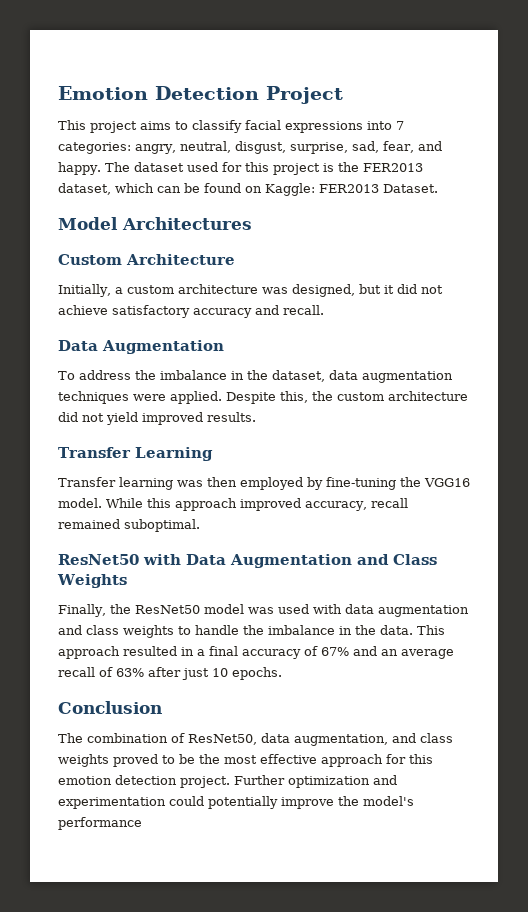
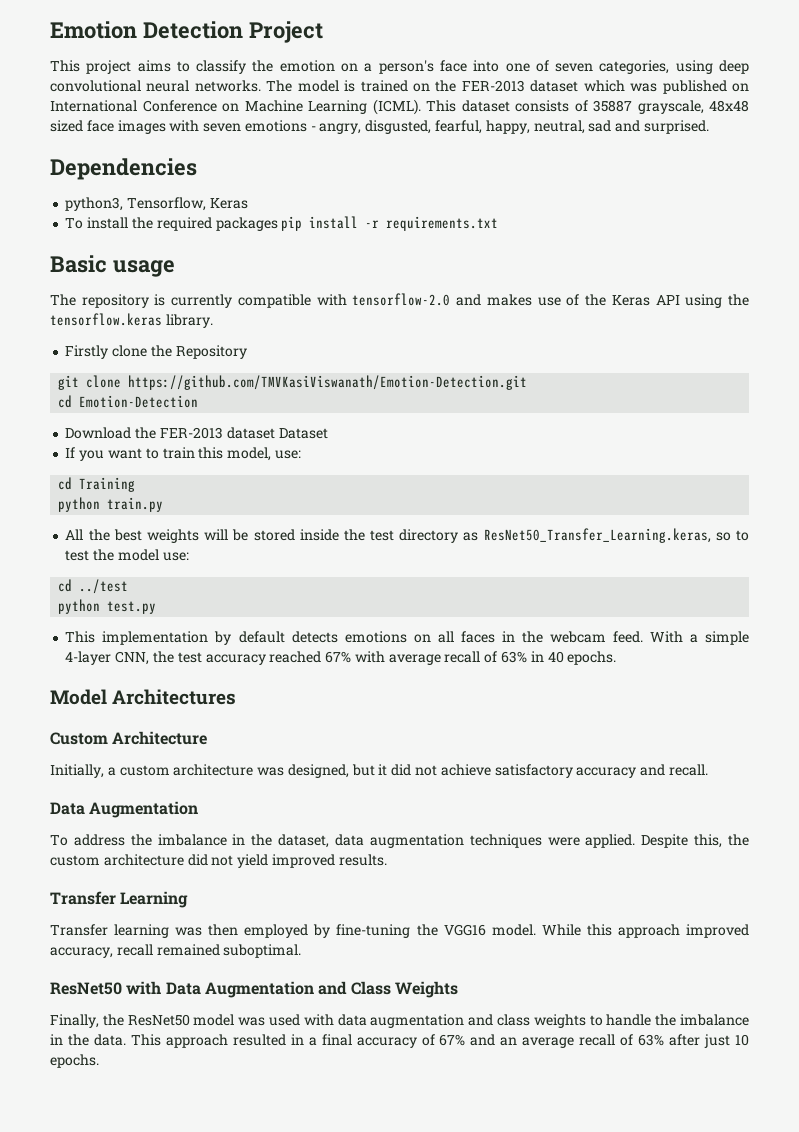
- This project aims to classify facial expressions into 7 categories: angry, neutral, disgust, surprise, sad, fear, and happy. The dataset used for this project is the FER2013 dataset, which can be found on Kaggle: FER2013 Dataset.
+ This project aims to classify the emotion on a person's face into one of seven categories, using deep convolutional neural networks. The model is trained on the FER-2013 dataset which was published on International Conference on Machine Learning (ICML). This dataset consists of 35887 grayscale, 48x48 sized face images with seven emotions - angry, disgusted, fearful, happy, neutral, sad and surprised.
+ Dependencies
+ python3, Tensorflow, Keras
+ To install the required packages pip install -r requirements.txt
+ Basic usage
+ The repository is currently compatible with tensorflow-2.0 and makes use of the Keras API using the tensorflow.keras library.
+ Firstly clone the Repository
+ git clone https://github.com/TMVKasiViswanath/Emotion-Detection.git
+ cd Emotion-Detection
+ Download the FER-2013 dataset Dataset
+ If you want to train this model, use:
+ cd Training
+ python train.py
+ All the best weights will be stored inside the test directory as ResNet50_Transfer_Learning.keras, so to test the model use:
+ cd ../test
+ python test.py
+ This implementation by default detects emotions on all faces in the webcam feed. With a simple 4-layer CNN, the test accuracy reached 67% with average recall of 63% in 40 epochs.
- Conclusion
- The combination of ResNet50, data augmentation, and class weights proved to be the most effective approach for this emotion detection project. Further optimization and experimentation could potentially improve the model's performance

